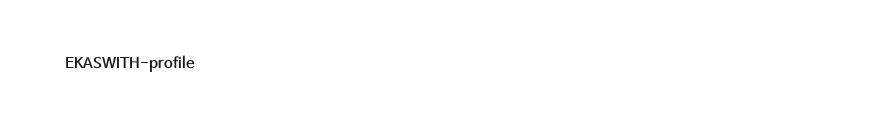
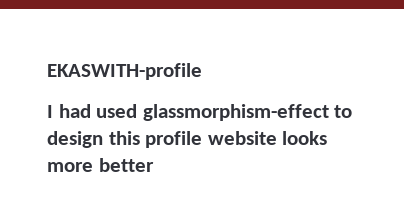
+ I had used glassmorphism-effect to design this profile website looks more better

